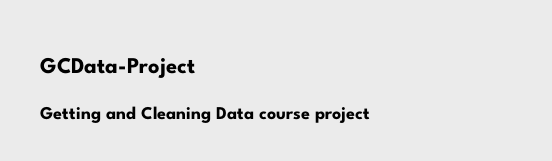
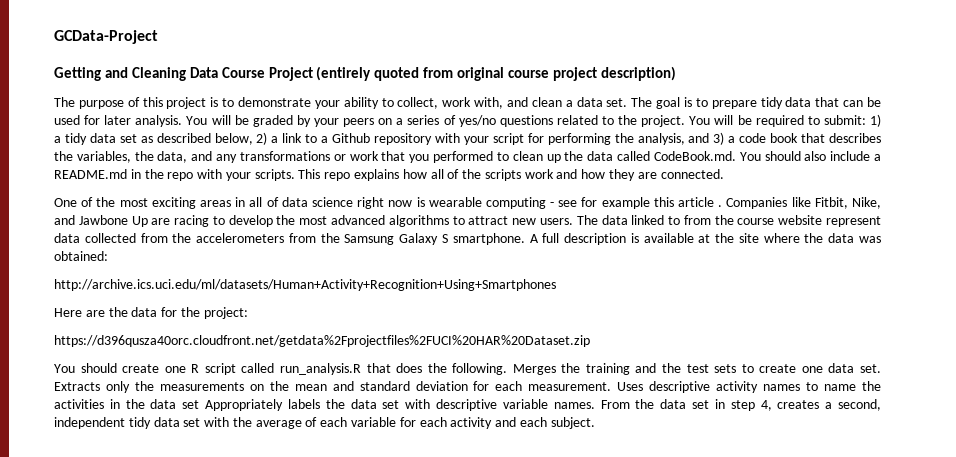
- Getting and Cleaning Data course project
+ Getting and Cleaning Data Course Project (entirely quoted from original course project description)
+ The purpose of this project is to demonstrate your ability to collect, work with, and clean a data set. The goal is to prepare tidy data that can be used for later analysis. You will be graded by your peers on a series of yes/no questions related to the project. You will be required to submit: 1) a tidy data set as described below, 2) a link to a Github repository with your script for performing the analysis, and 3) a code book that describes the variables, the data, and any transformations or work that you performed to clean up the data called CodeBook.md. You should also include a README.md in the repo with your scripts. This repo explains how all of the scripts work and how they are connected.
+ One of the most exciting areas in all of data science right now is wearable computing - see for example this article . Companies like Fitbit, Nike, and Jawbone Up are racing to develop the most advanced algorithms to attract new users. The data linked to from the course website represent data collected from the accelerometers from the Samsung Galaxy S smartphone. A full description is available at the site where the data was obtained:
+ http://archive.ics.uci.edu/ml/datasets/Human+Activity+Recognition+Using+Smartphones
+ Here are the data for the project:
+ https://d396qusza40orc.cloudfront.net/getdata%2Fprojectfiles%2FUCI%20HAR%20Dataset.zip
+ You should create one R script called run_analysis.R that does the following. Merges the training and the test sets to create one data set. Extracts only the measurements on the mean and standard deviation for each measurement. Uses descriptive activity names to name the activities in the data set Appropriately labels the data set with descriptive variable names. From the data set in step 4, creates a second, independent tidy data set with the average of each variable for each activity and each subject.

